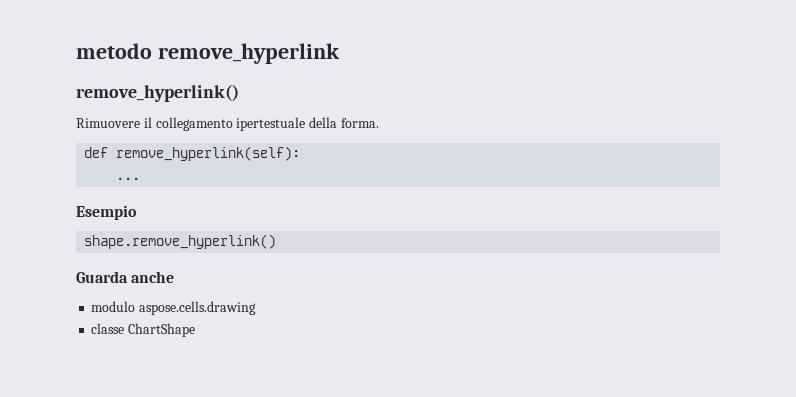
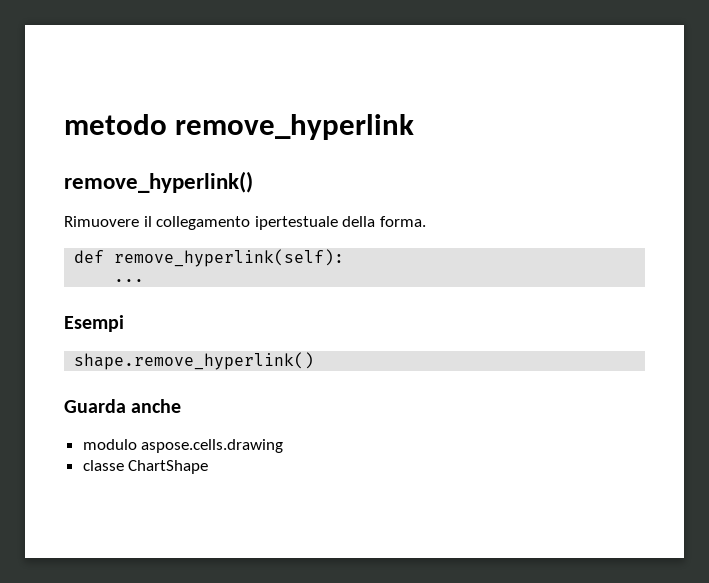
- Esempio
+ Esempi

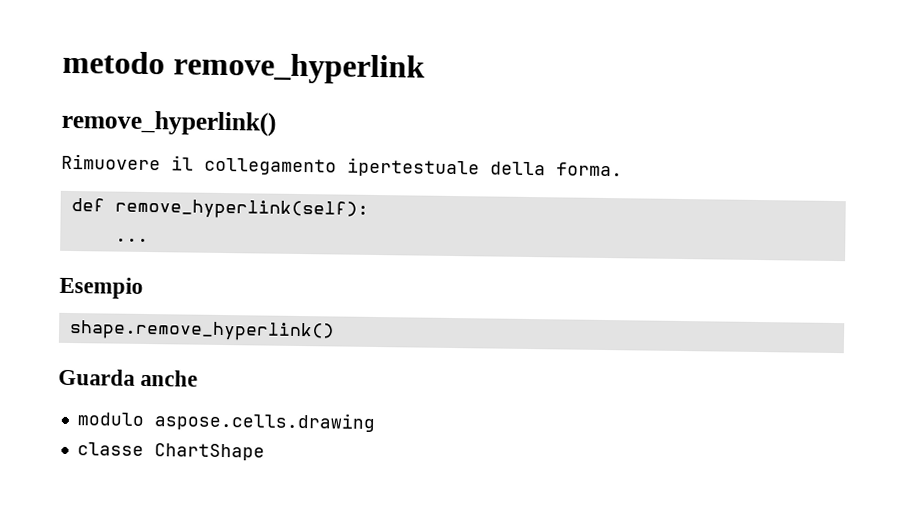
- Esempi
+ Esempio

